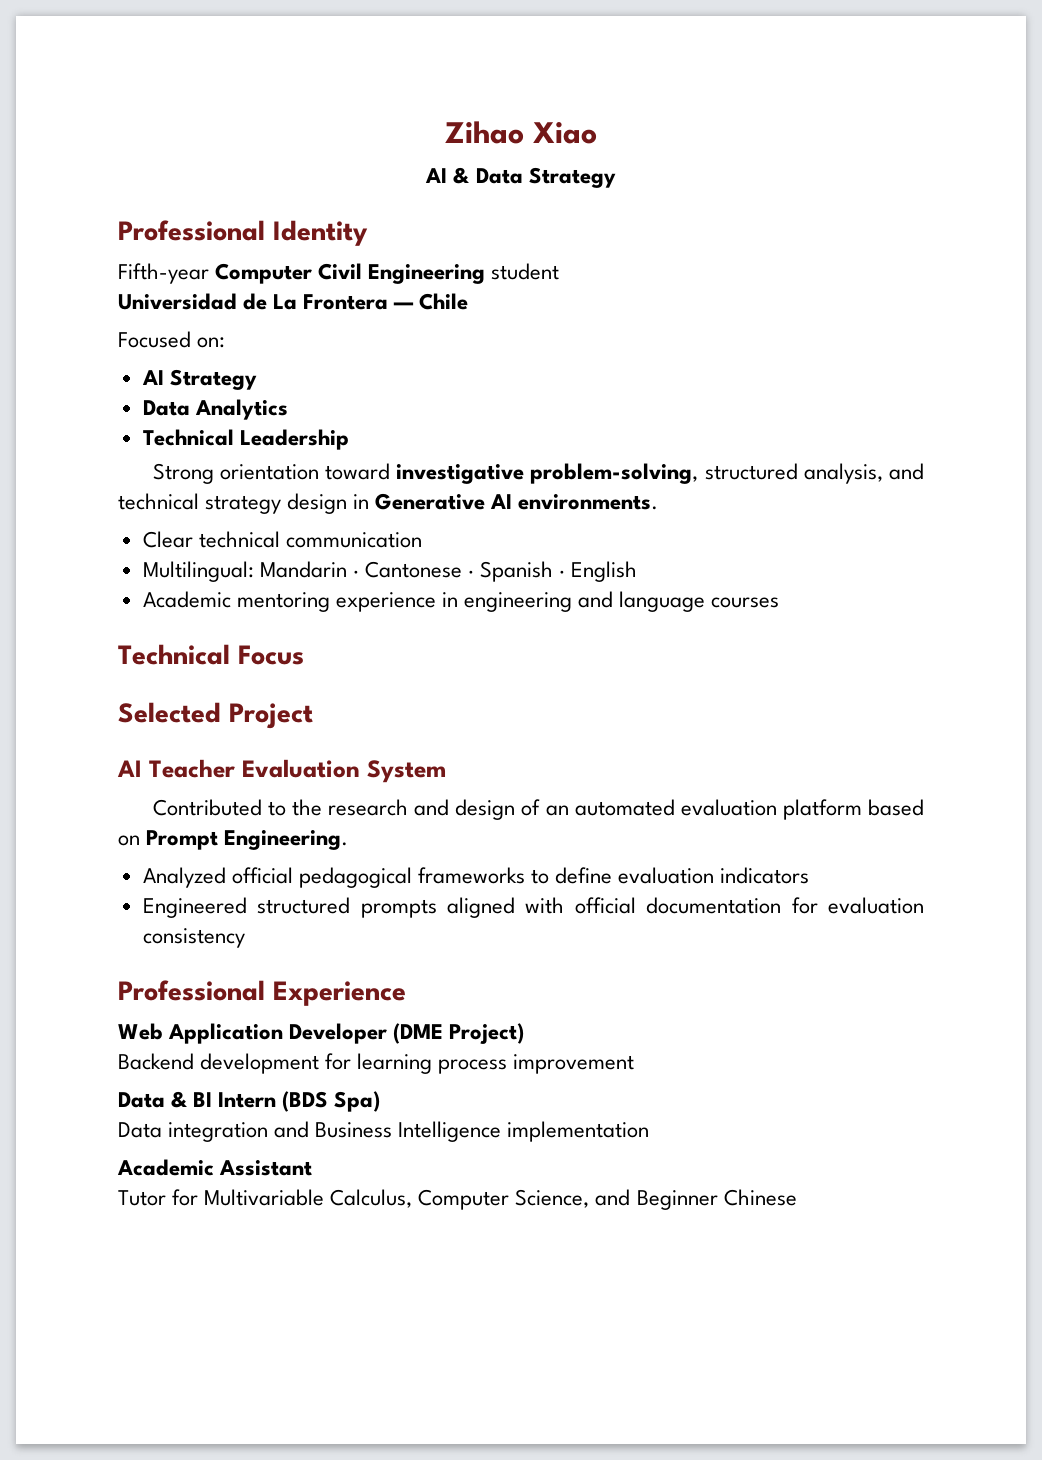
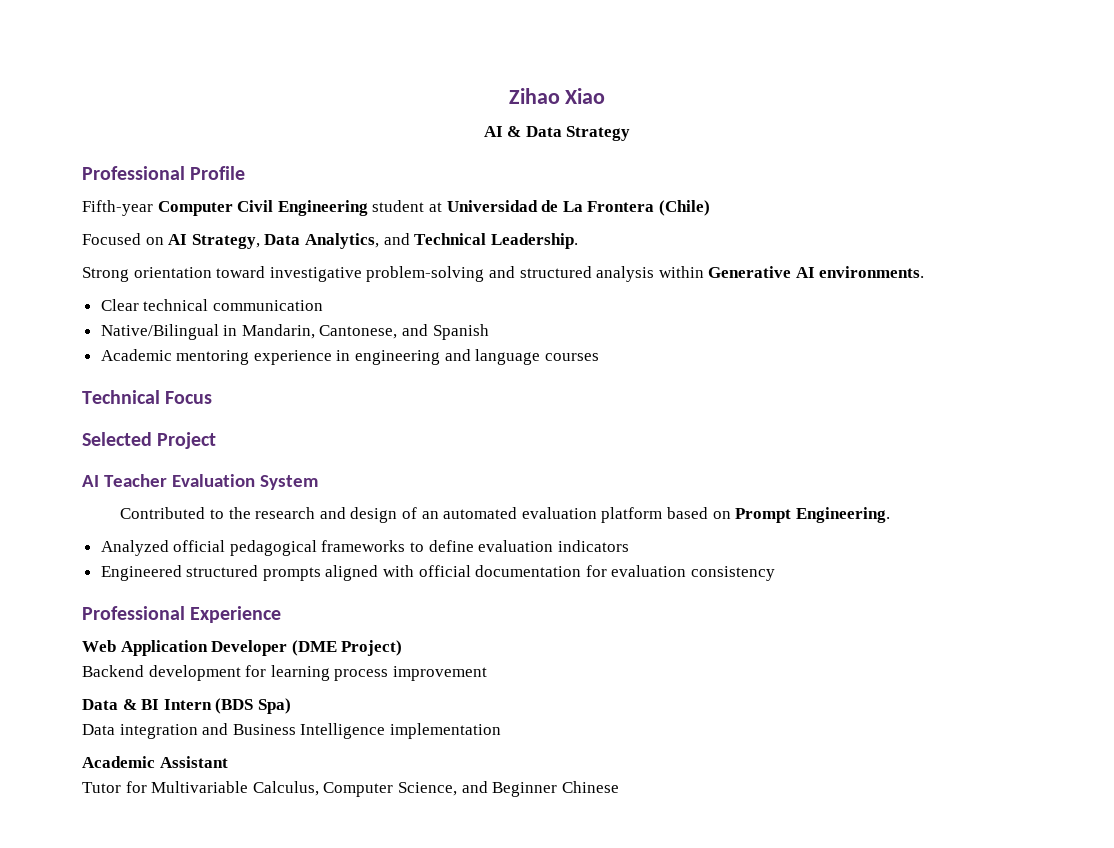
- Professional Identity
+ Professional Profile
- Fifth-year Computer Civil Engineering student
- Universidad de La Frontera — Chile
+ Fifth-year Computer Civil Engineering student at Universidad de La Frontera (Chile)
- Focused on:
- AI Strategy
- Data Analytics
- Technical Leadership
- Strong orientation toward investigative problem-solving, structured analysis, and technical strategy design in Generative AI environments.
+ Focused on AI Strategy, Data Analytics, and Technical Leadership.
+ Strong orientation toward investigative problem-solving and structured analysis within Generative AI environments.
- Multilingual: Mandarin · Cantonese · Spanish · English
+ Native/Bilingual in Mandarin, Cantonese, and Spanish

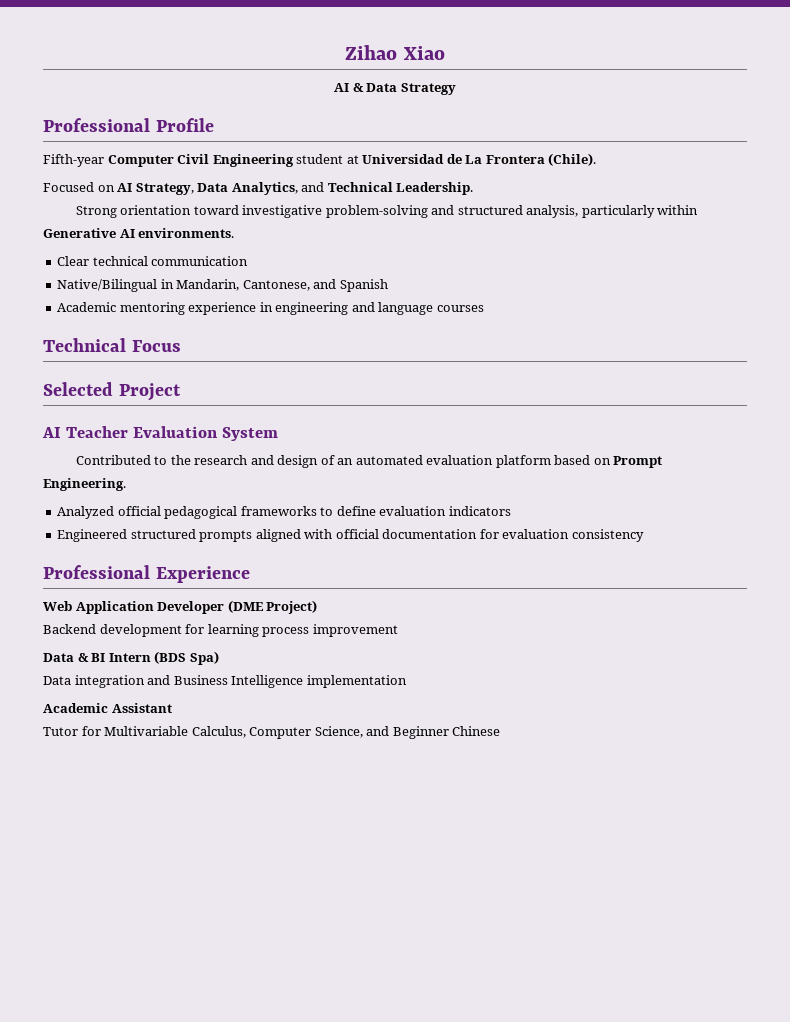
- Fifth-year Computer Civil Engineering student at Universidad de La Frontera (Chile)
+ Fifth-year Computer Civil Engineering student at Universidad de La Frontera (Chile).
- Strong orientation toward investigative problem-solving and structured analysis within Generative AI environments.
+ Strong orientation toward investigative problem-solving and structured analysis, particularly within Generative AI environments.

